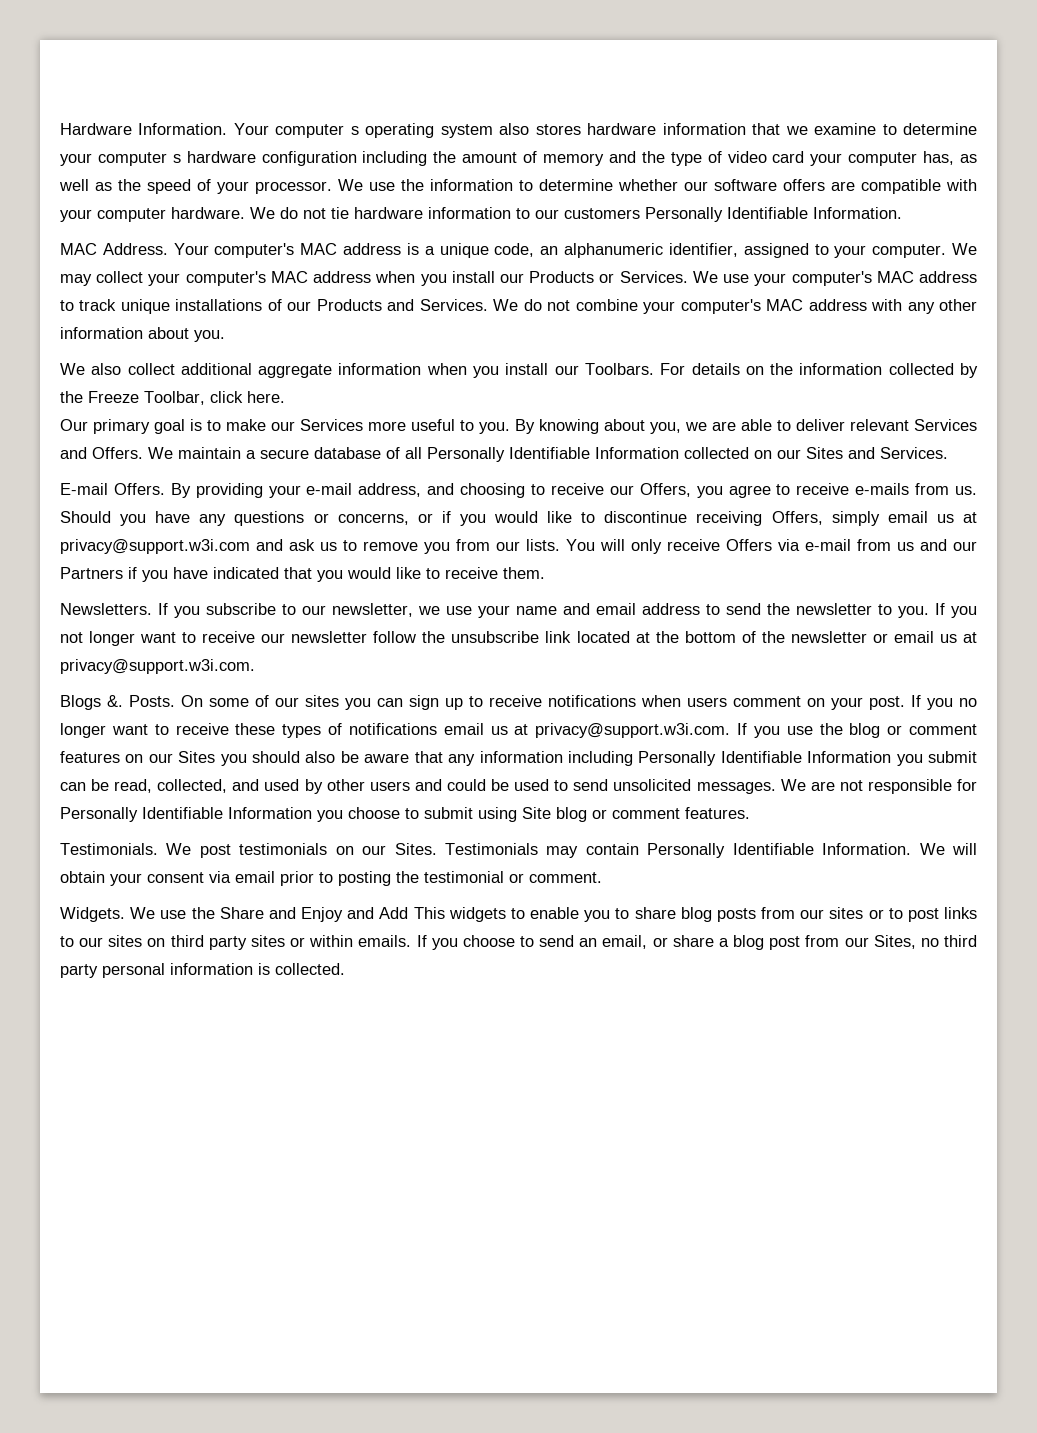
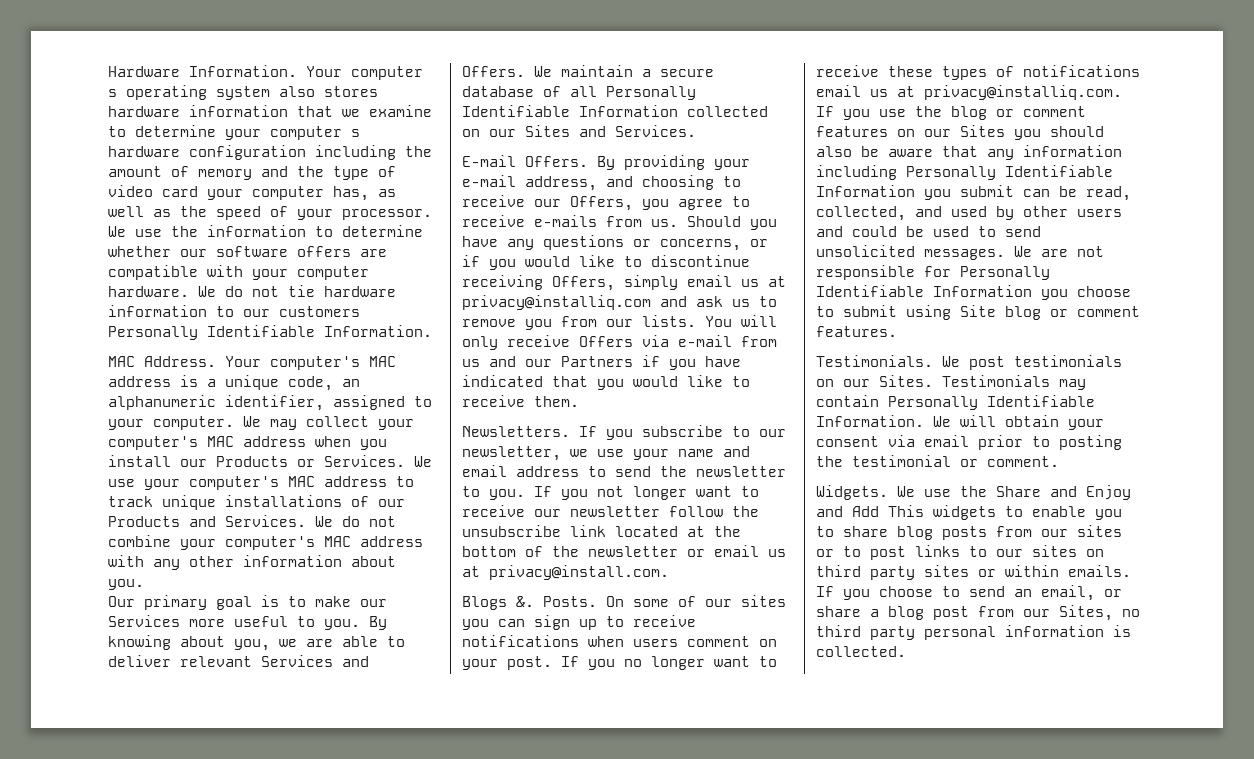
- We also collect additional aggregate information when you install our Toolbars. For details on the information collected by the Freeze Toolbar, click here.
- Should you have any questions or concerns, or if you would like to discontinue receiving Offers, simply email us at privacy@support.w3i.com and ask us to remove you from our lists.
+ Should you have any questions or concerns, or if you would like to discontinue receiving Offers, simply email us at privacy@installiq.com and ask us to remove you from our lists.
- If you not longer want to receive our newsletter follow the unsubscribe link located at the bottom of the newsletter or email us at privacy@support.w3i.com.
+ If you not longer want to receive our newsletter follow the unsubscribe link located at the bottom of the newsletter or email us at privacy@install.com.
- If you no longer want to receive these types of notifications email us at privacy@support.w3i.com. If you use the blog or comment features on our Sites you should also be aware that any information including Personally Identifiable Information you submit can be read, collected, and used by other users and could be used to send unsolicited messages.
+ If you no longer want to receive these types of notifications email us at privacy@installiq.com. If you use the blog or comment features on our Sites you should also be aware that any information including Personally Identifiable Information you submit can be read, collected, and used by other users and could be used to send unsolicited messages.

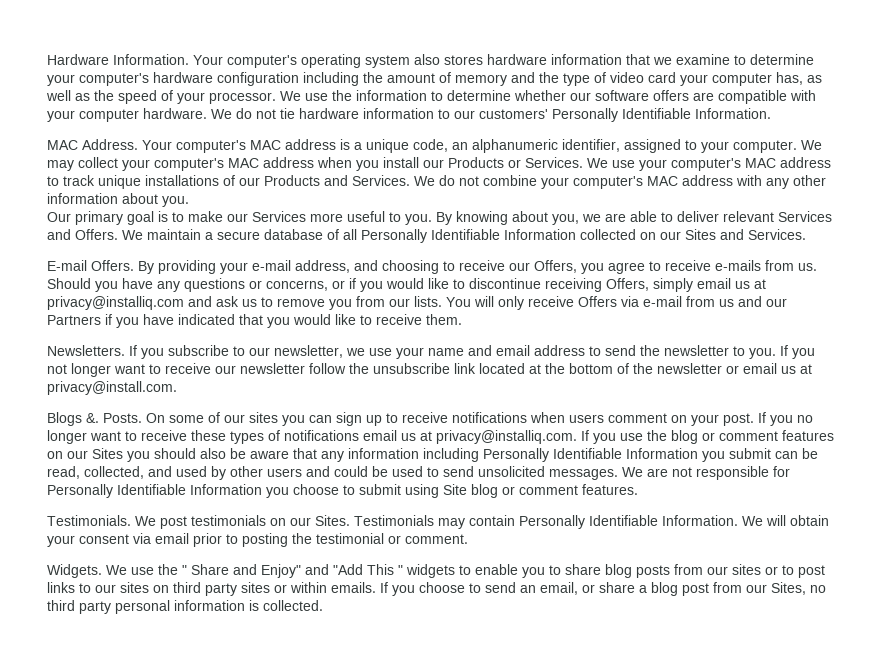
- Your computer s operating system also stores hardware information that we examine to determine your computer s hardware configuration including the amount of memory and the type of video card your computer has, as well as the speed of your processor.
+ Your computer's operating system also stores hardware information that we examine to determine your computer's hardware configuration including the amount of memory and the type of video card your computer has, as well as the speed of your processor.
- We do not tie hardware information to our customers Personally Identifiable Information.
+ We do not tie hardware information to our customers' Personally Identifiable Information.
- We use the Share and Enjoy and Add This widgets to enable you to share blog posts from our sites or to post links to our sites on third party sites or within emails.
+ We use the " Share and Enjoy" and "Add This " widgets to enable you to share blog posts from our sites or to post links to our sites on third party sites or within emails.

